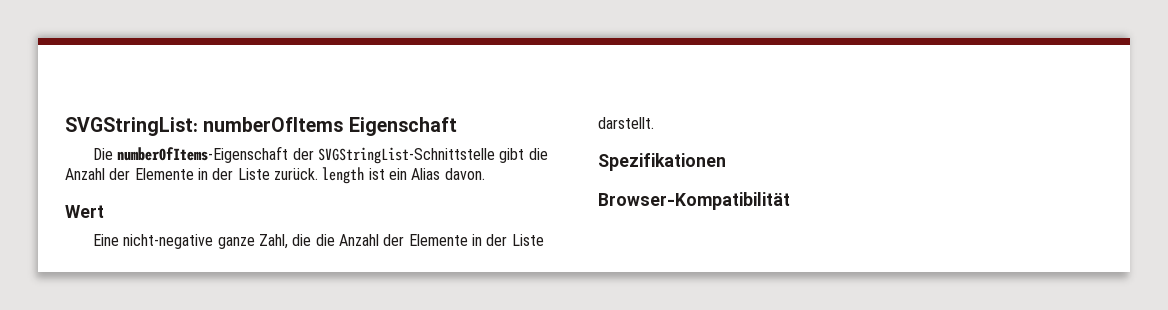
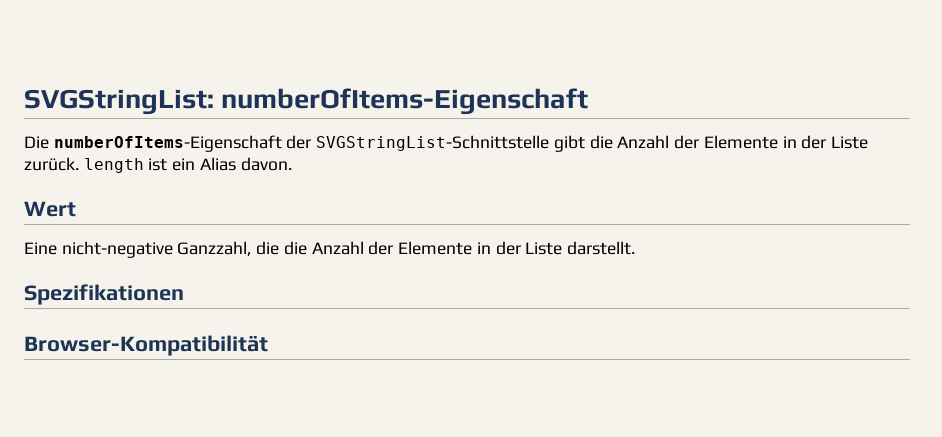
- SVGStringList: numberOfItems Eigenschaft
+ SVGStringList: numberOfItems-Eigenschaft
- Eine nicht-negative ganze Zahl, die die Anzahl der Elemente in der Liste darstellt.
+ Eine nicht-negative Ganzzahl, die die Anzahl der Elemente in der Liste darstellt.

